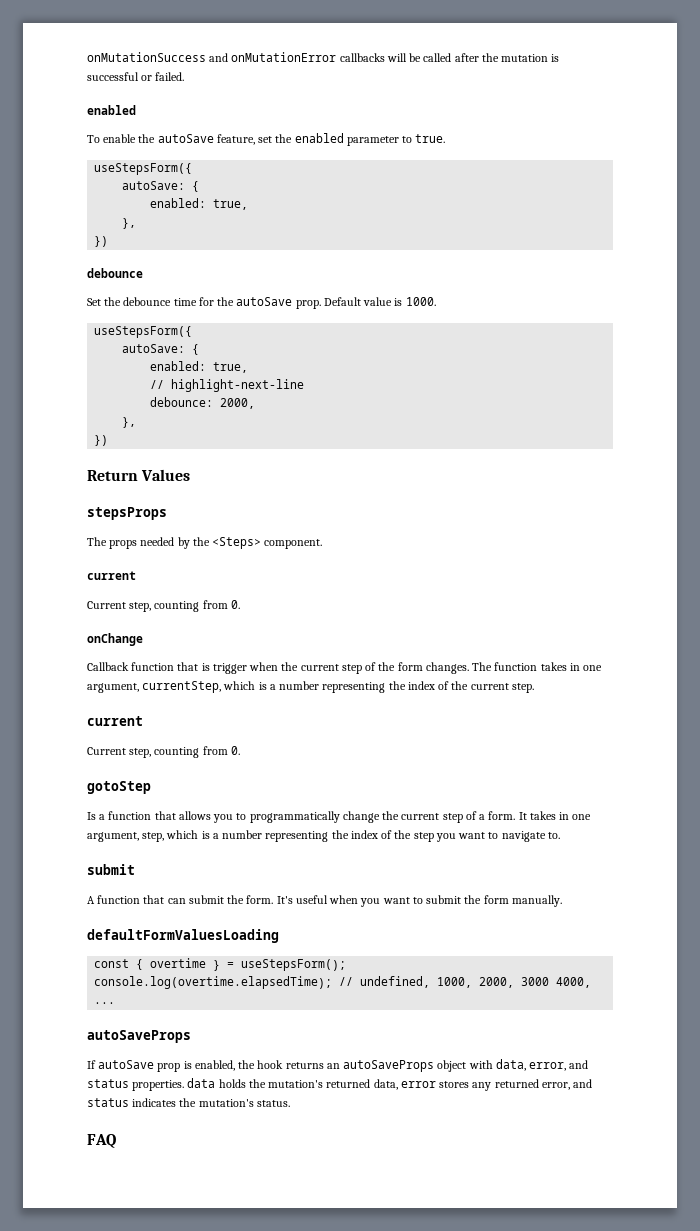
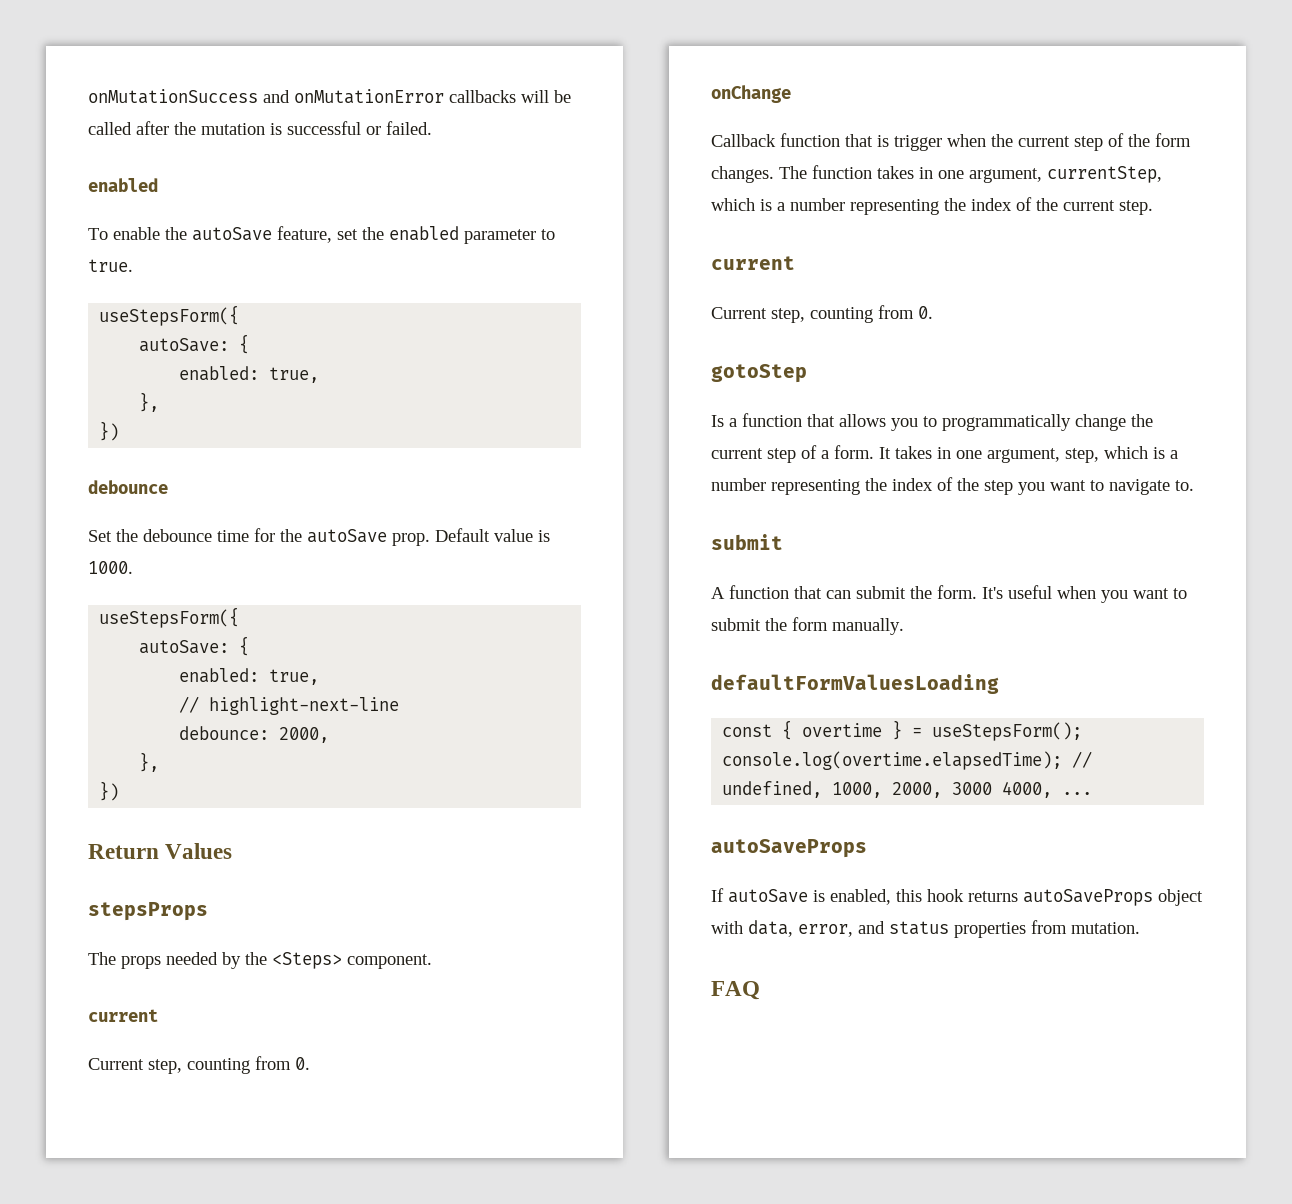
- If autoSave prop is enabled, the hook returns an autoSaveProps object with data, error, and status properties. data holds the mutation's returned data, error stores any returned error, and status indicates the mutation's status.
+ If autoSave is enabled, this hook returns autoSaveProps object with data, error, and status properties from mutation.

